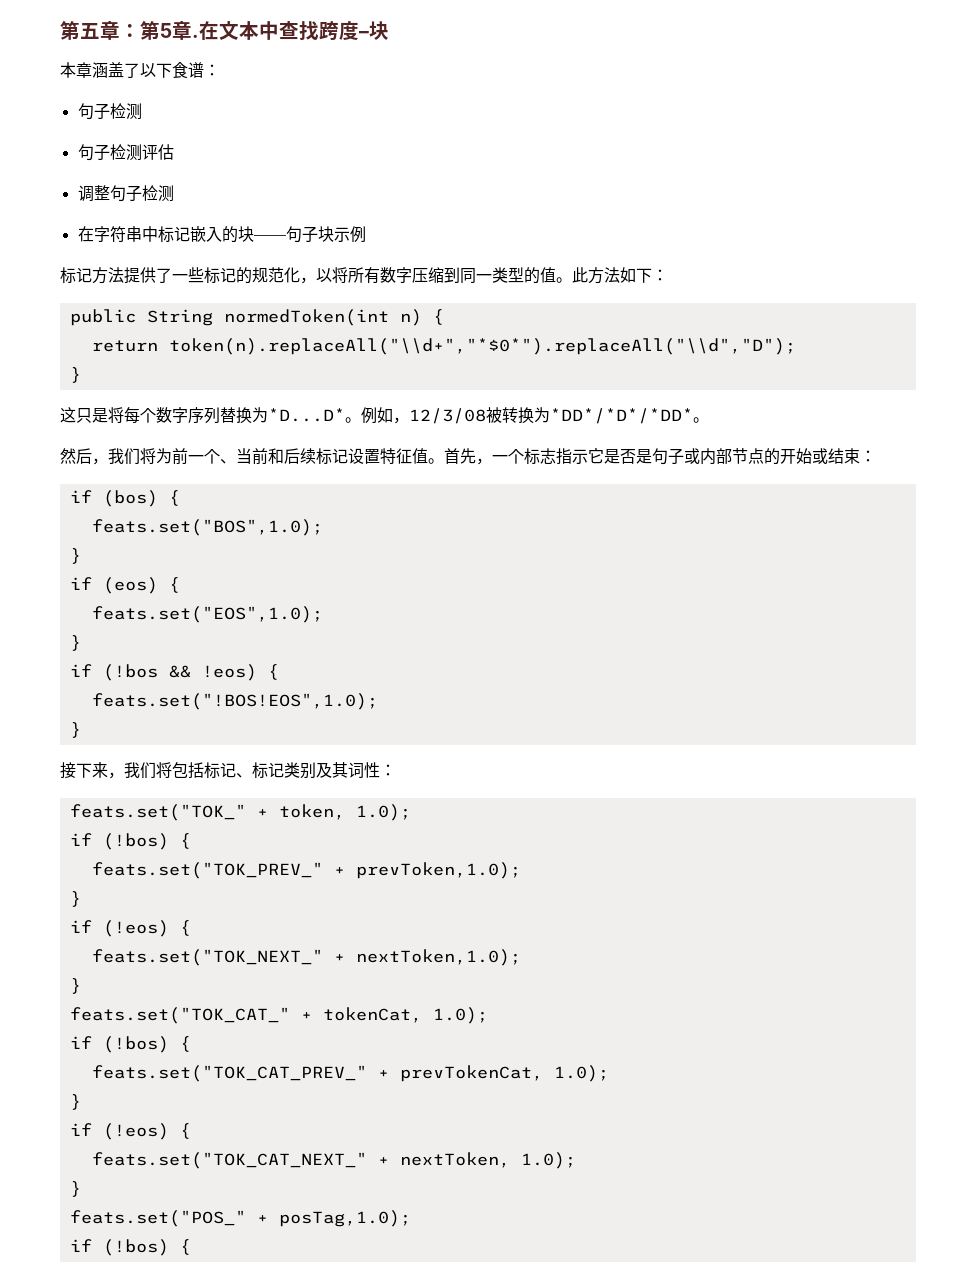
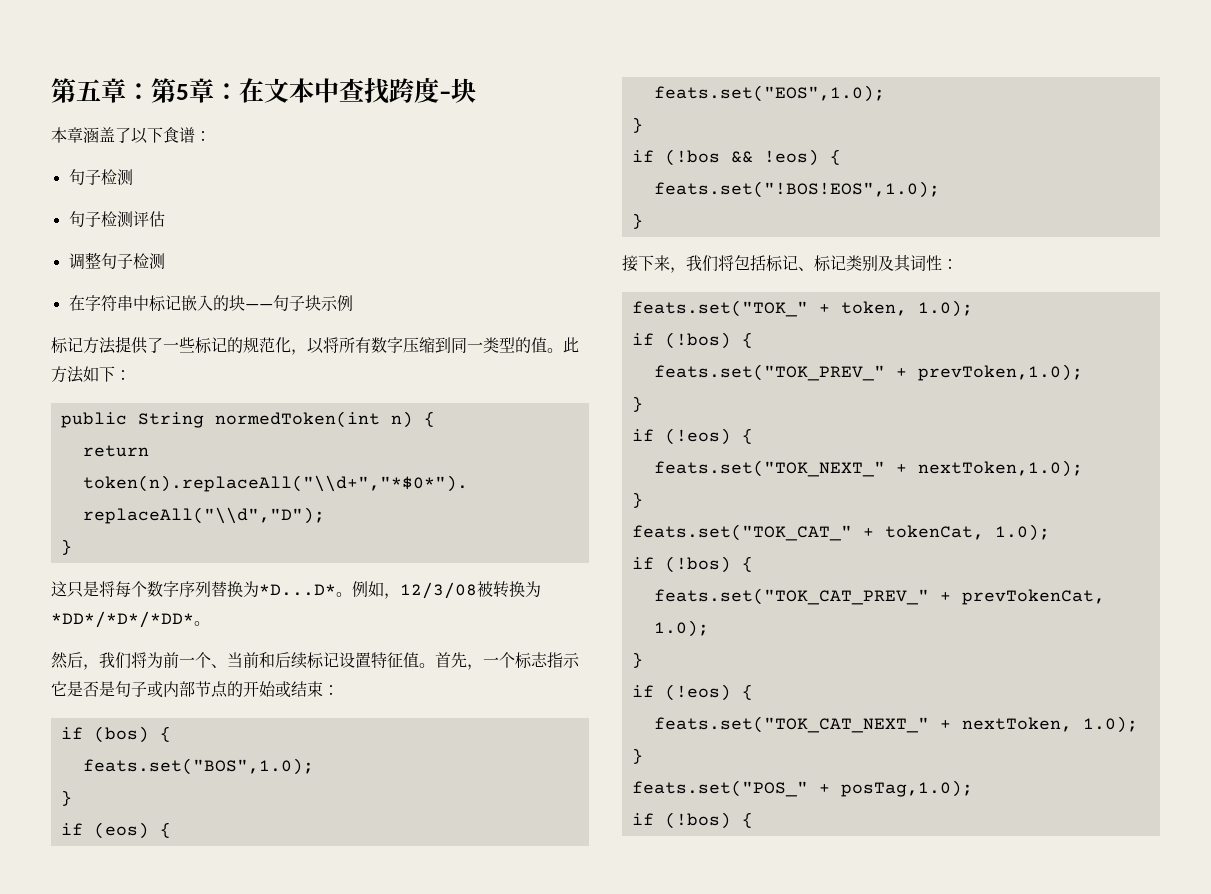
- 第五章：第5章.在文本中查找跨度–块
+ 第五章：第5章：在文本中查找跨度–块

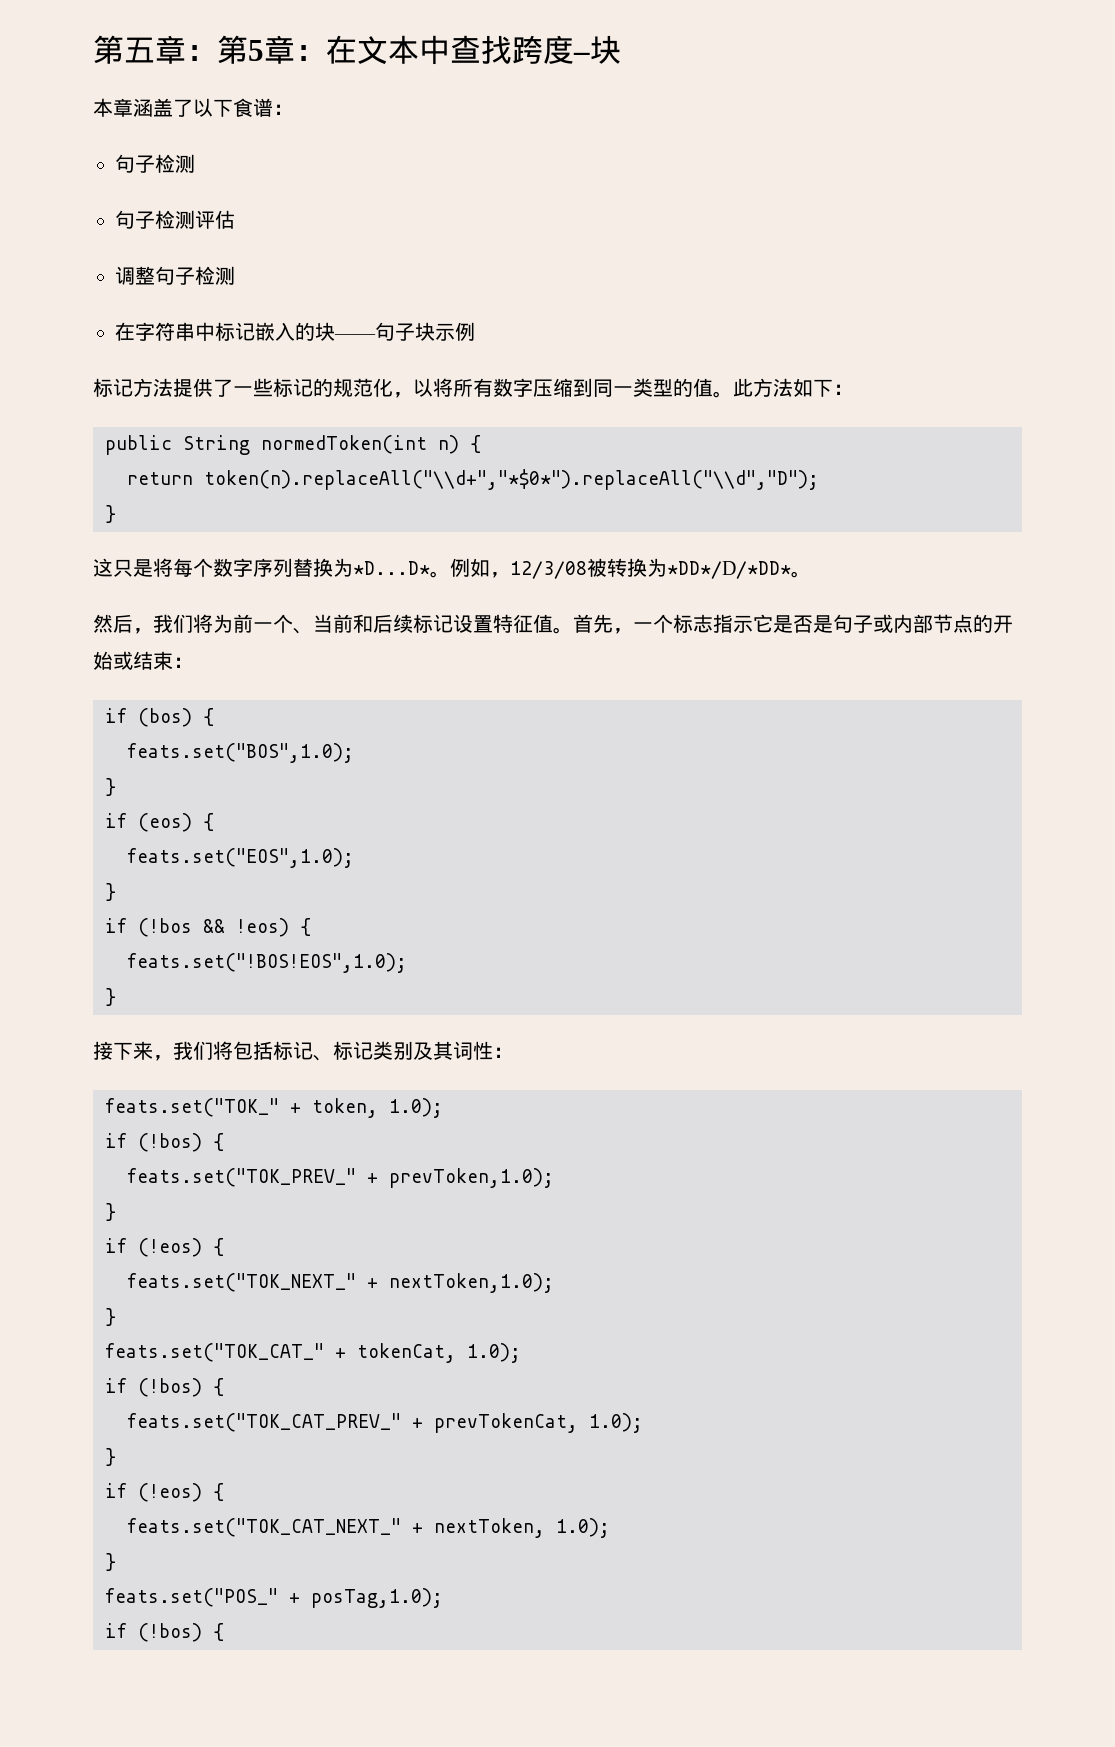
- 例如，12/3/08被转换为*DD*/*D*/*DD*。
+ 例如，12/3/08被转换为*DD*/D/*DD*。

